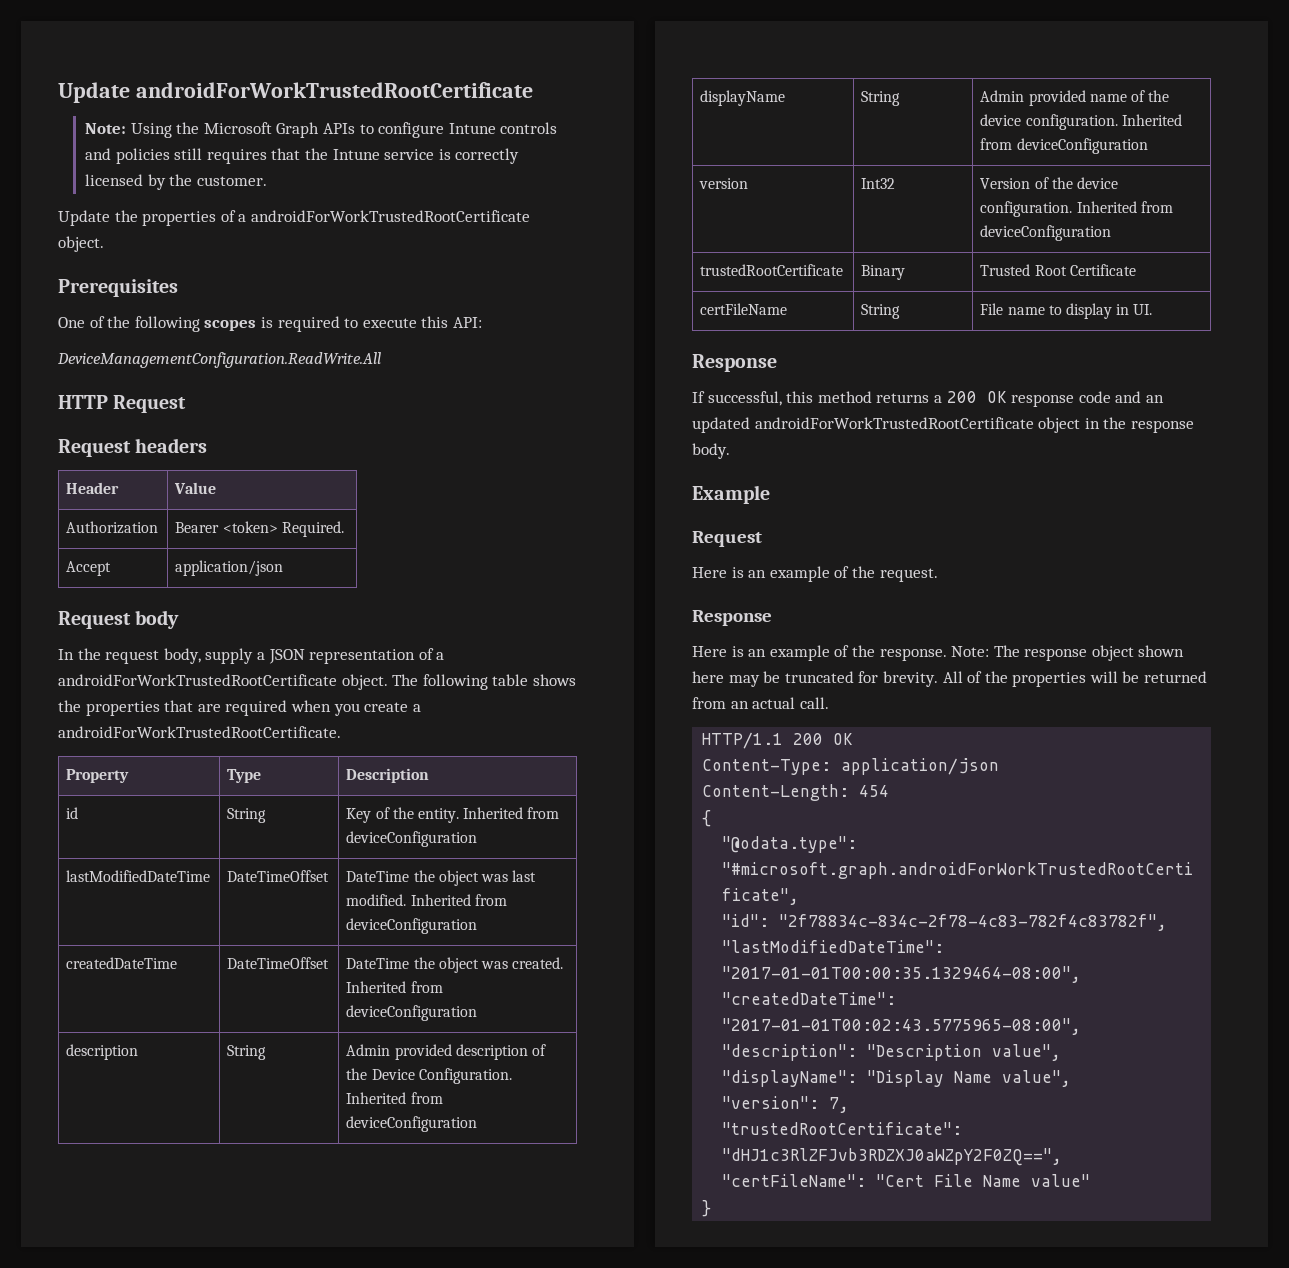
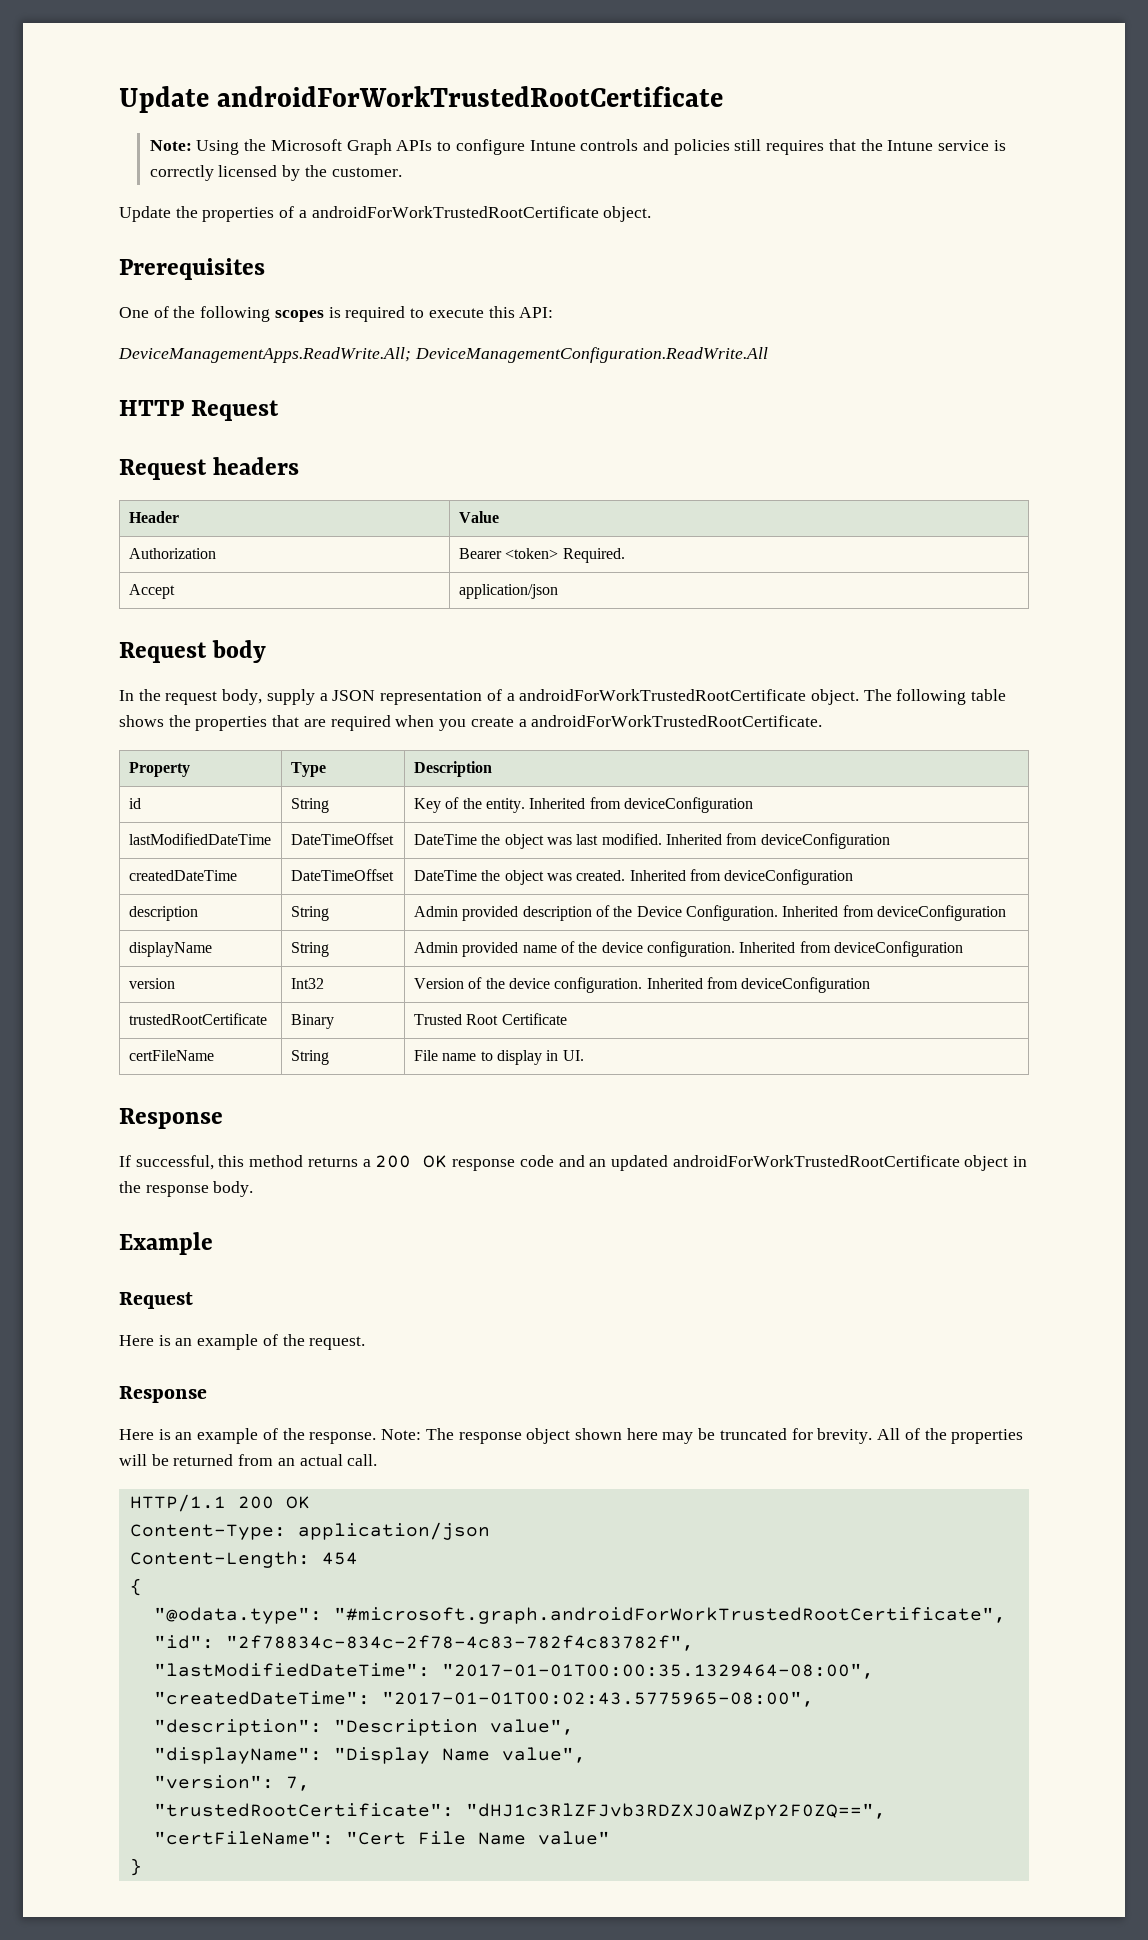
- DeviceManagementConfiguration.ReadWrite.All
+ DeviceManagementApps.ReadWrite.All; DeviceManagementConfiguration.ReadWrite.All

